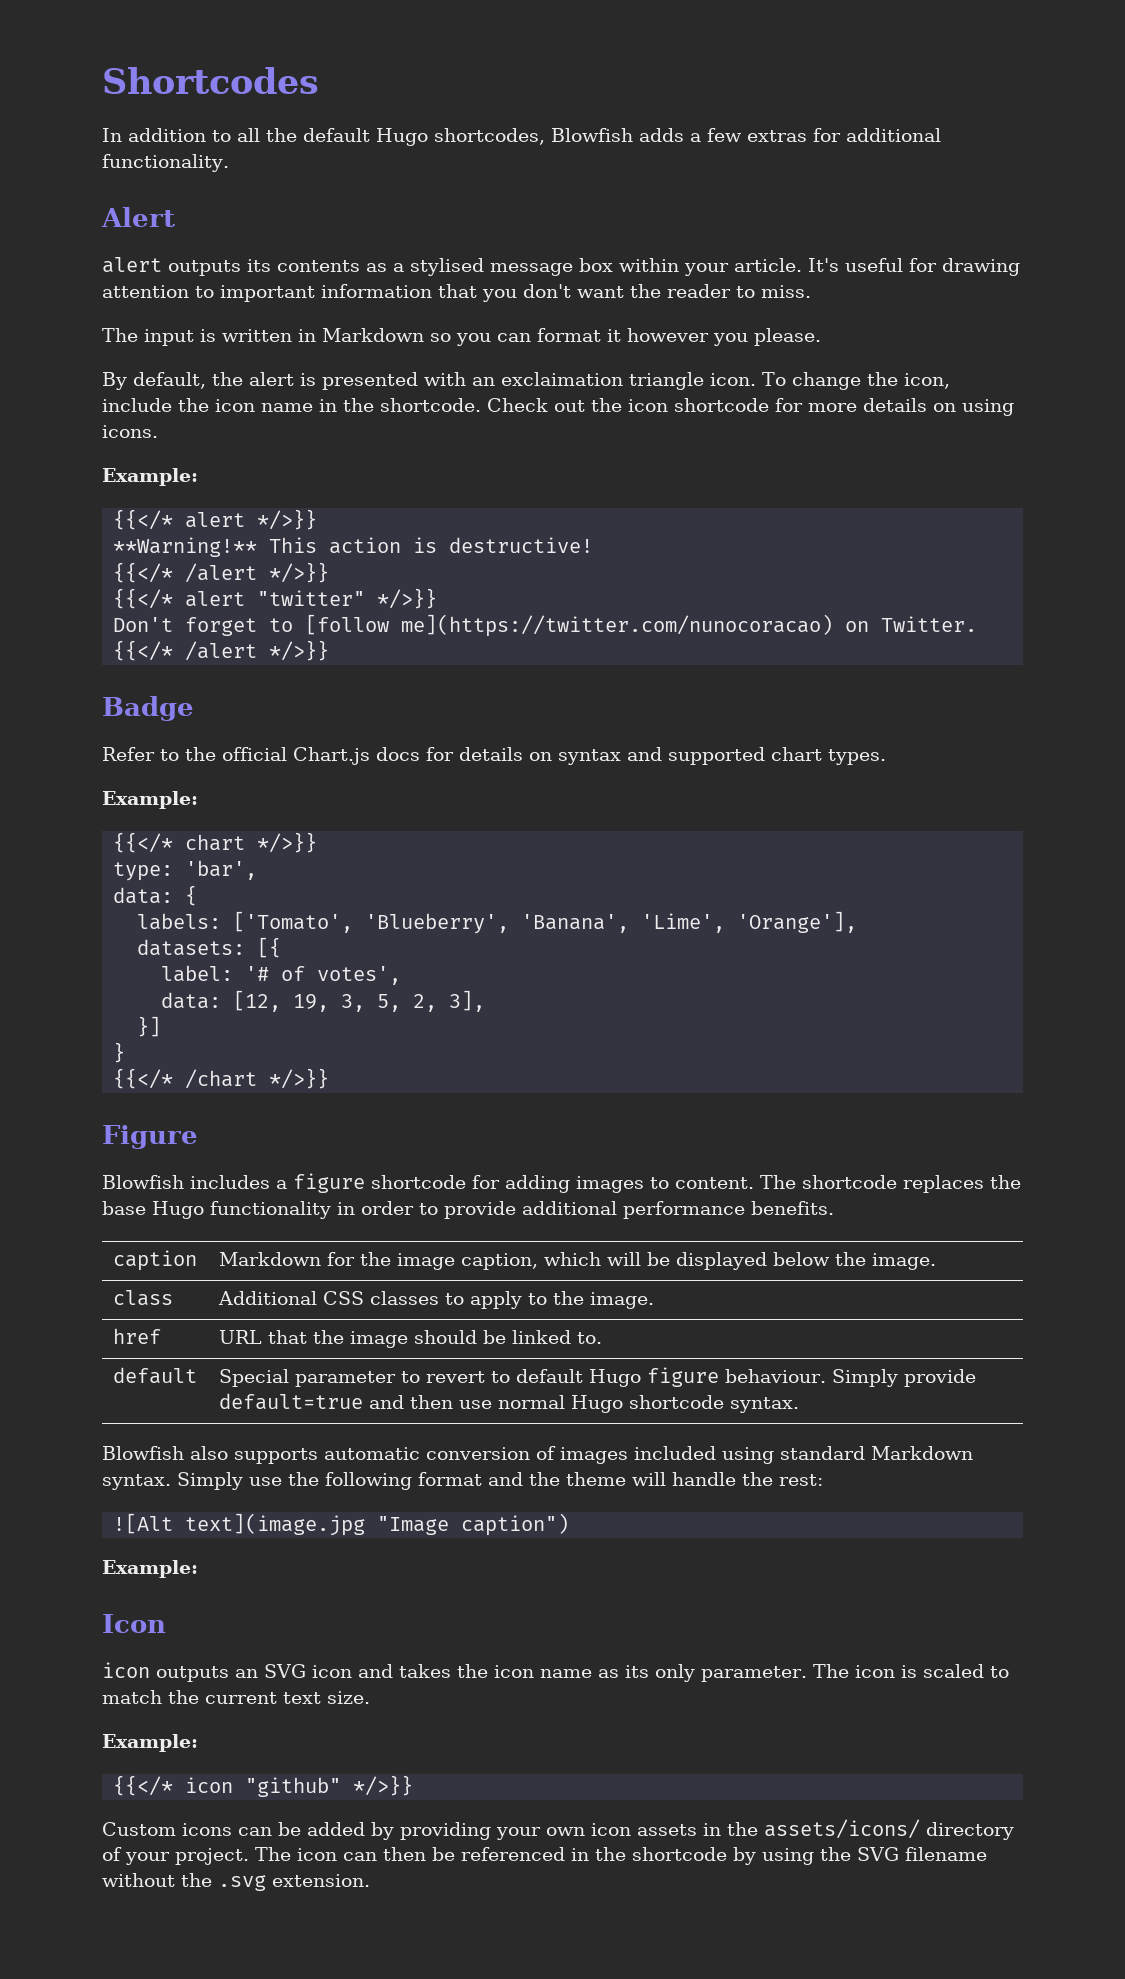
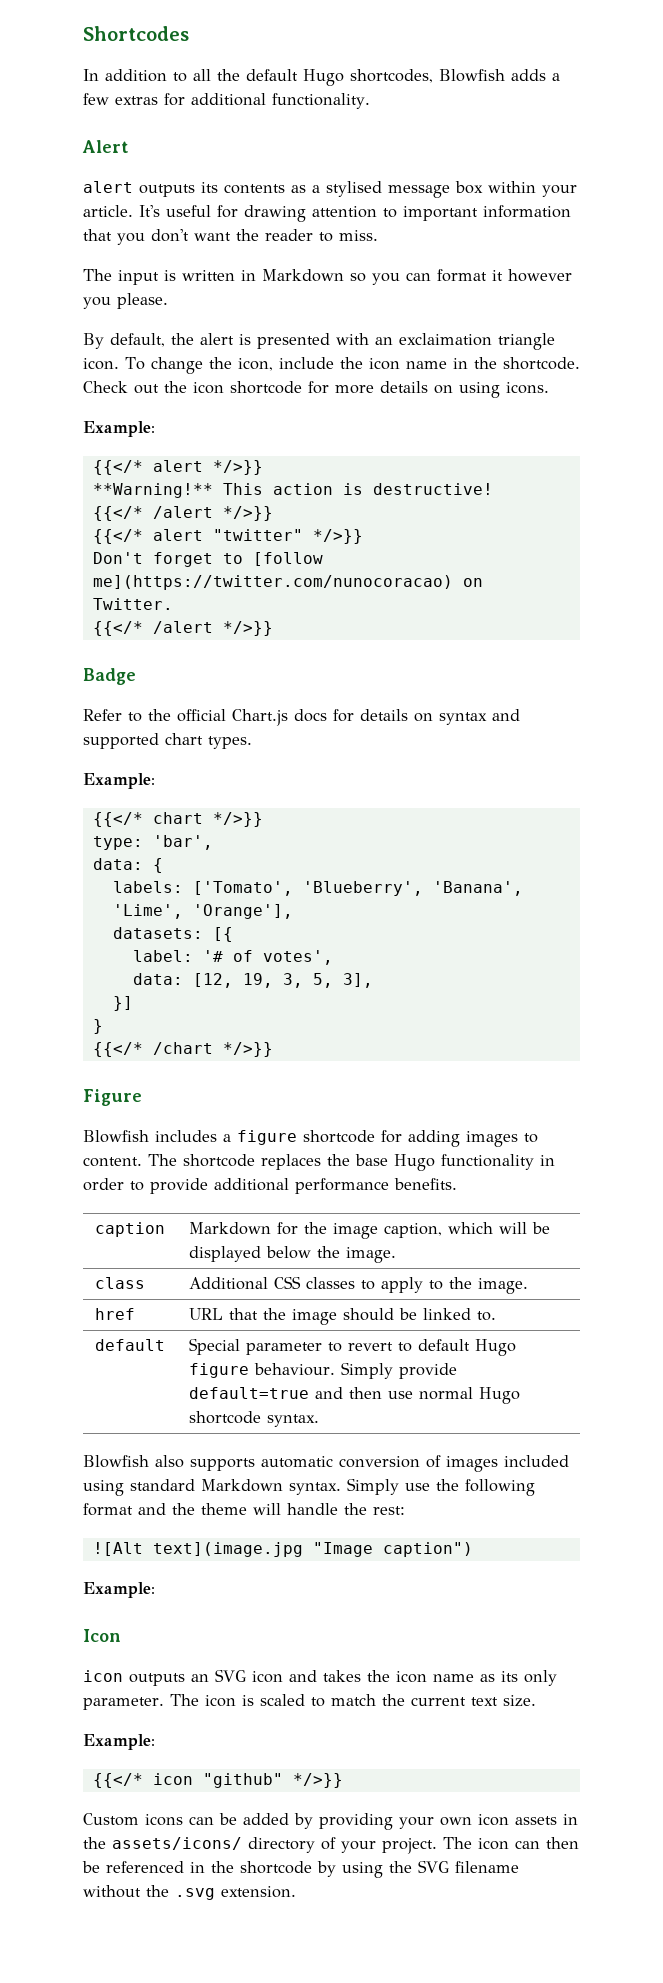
- data: [12, 19, 3, 5, 2, 3],
+ data: [12, 19, 3, 5, 3],

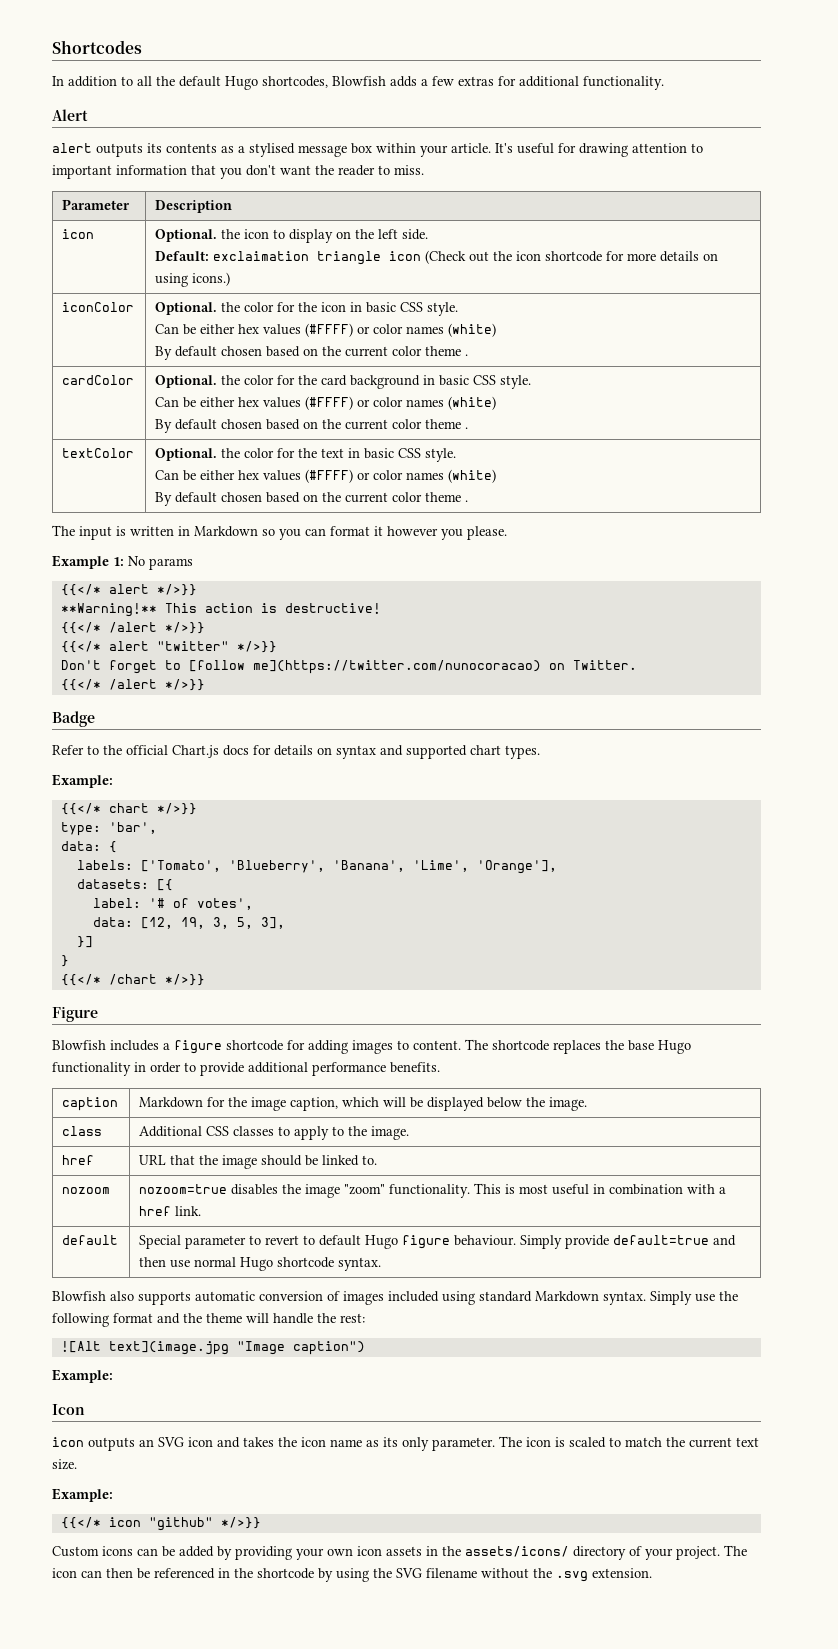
+ Parameter | Description
+ icon | Optional. the icon to display on the left side.
+ Default: exclaimation triangle icon (Check out the icon shortcode for more details on using icons.)
+ iconColor | Optional. the color for the icon in basic CSS style.
+ Can be either hex values (#FFFF) or color names (white)
+ By default chosen based on the current color theme .
+ cardColor | Optional. the color for the card background in basic CSS style.
+ Can be either hex values (#FFFF) or color names (white)
+ By default chosen based on the current color theme .
+ textColor | Optional. the color for the text in basic CSS style.
+ Can be either hex values (#FFFF) or color names (white)
+ By default chosen based on the current color theme .
- By default, the alert is presented with an exclaimation triangle icon. To change the icon, include the icon name in the shortcode. Check out the icon shortcode for more details on using icons.
- Example:
+ Example 1: No params
+ nozoom | nozoom=true disables the image "zoom" functionality. This is most useful in combination with a href link.

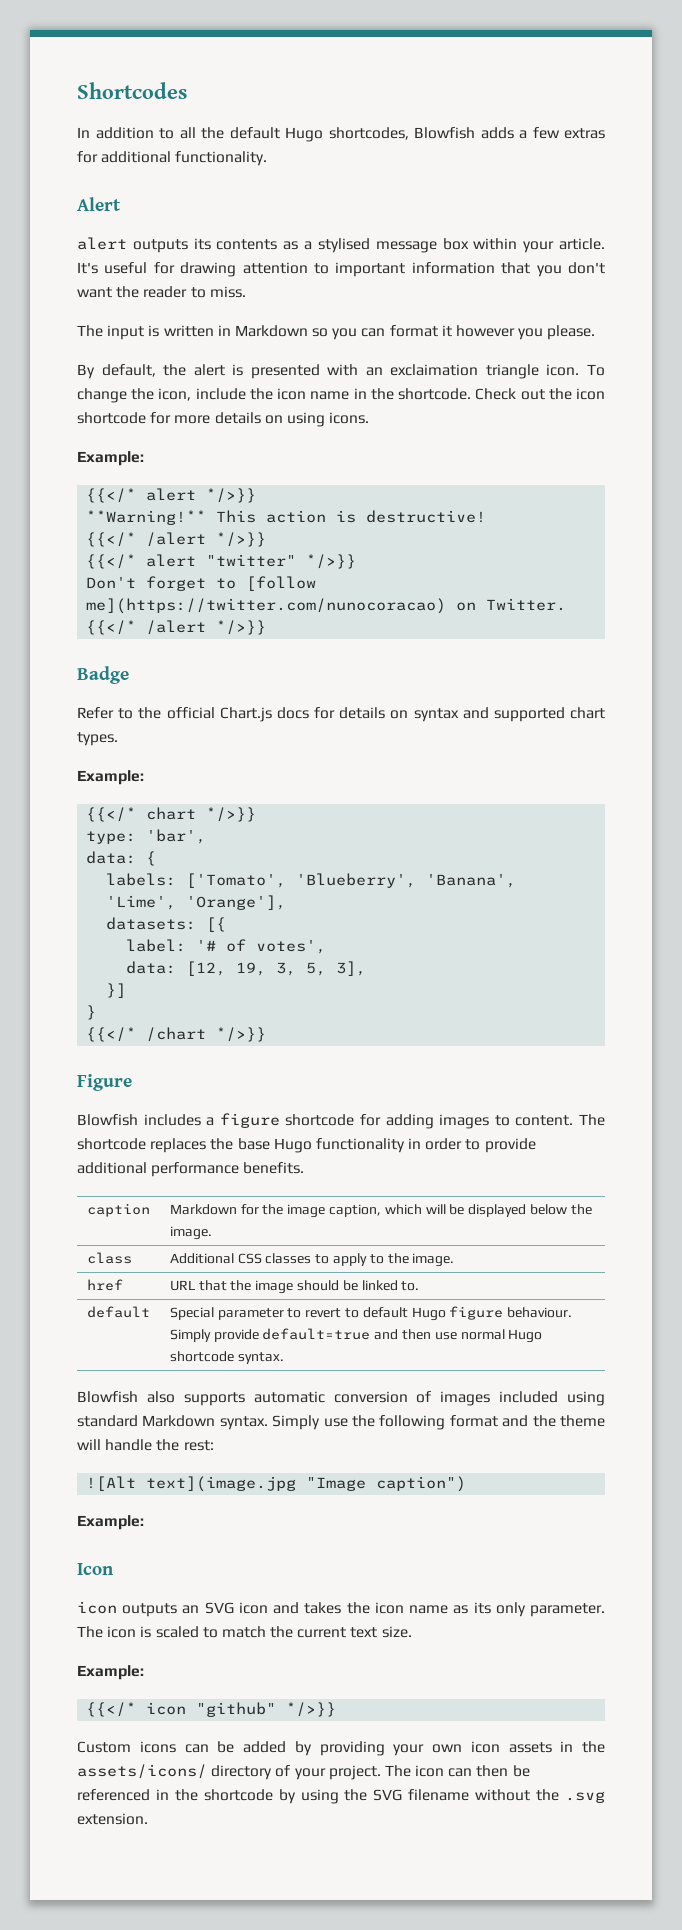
- Parameter | Description
- icon | Optional. the icon to display on the left side.
- Default: exclaimation triangle icon (Check out the icon shortcode for more details on using icons.)
- iconColor | Optional. the color for the icon in basic CSS style.
- Can be either hex values (#FFFF) or color names (white)
- By default chosen based on the current color theme .
- cardColor | Optional. the color for the card background in basic CSS style.
- Can be either hex values (#FFFF) or color names (white)
- By default chosen based on the current color theme .
- textColor | Optional. the color for the text in basic CSS style.
- Can be either hex values (#FFFF) or color names (white)
- By default chosen based on the current color theme .
- Example 1: No params
+ By default, the alert is presented with an exclaimation triangle icon. To change the icon, include the icon name in the shortcode. Check out the icon shortcode for more details on using icons.
+ Example:
- nozoom | nozoom=true disables the image "zoom" functionality. This is most useful in combination with a href link.

